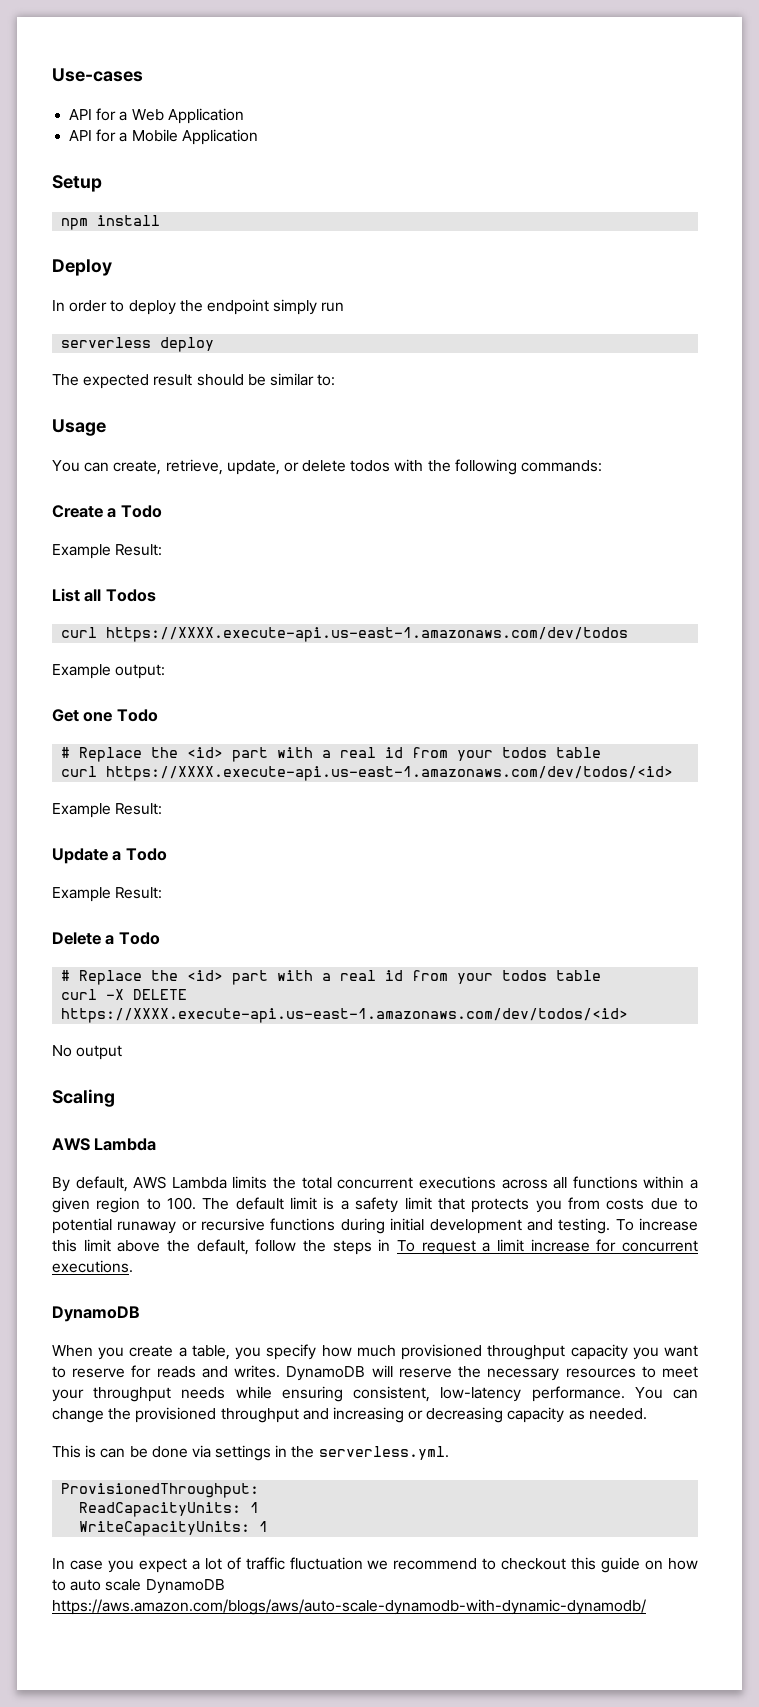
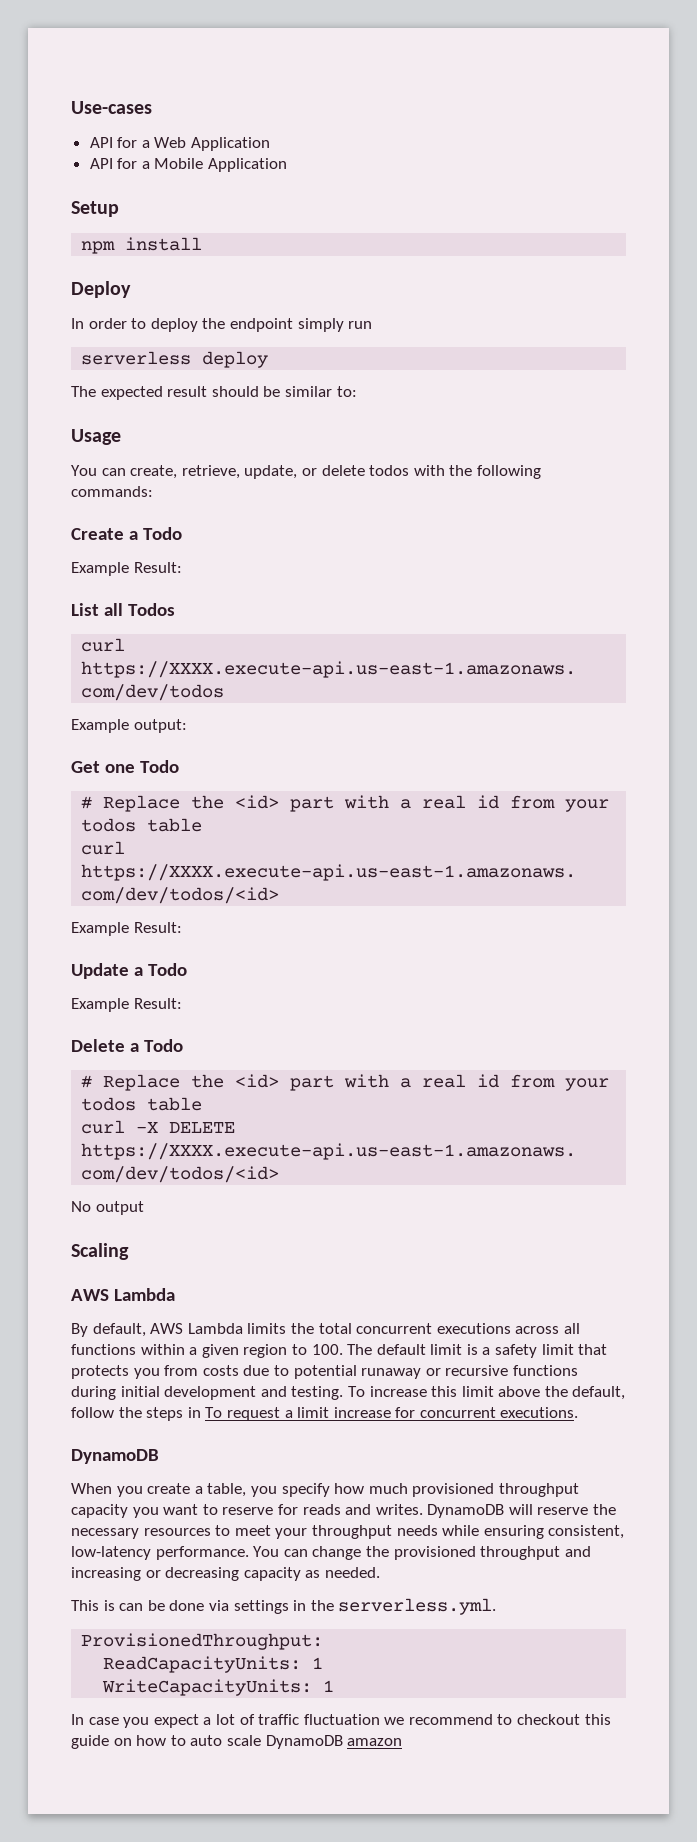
- In case you expect a lot of traffic fluctuation we recommend to checkout this guide on how to auto scale DynamoDB https://aws.amazon.com/blogs/aws/auto-scale-dynamodb-with-dynamic-dynamodb/
+ In case you expect a lot of traffic fluctuation we recommend to checkout this guide on how to auto scale DynamoDB amazon

